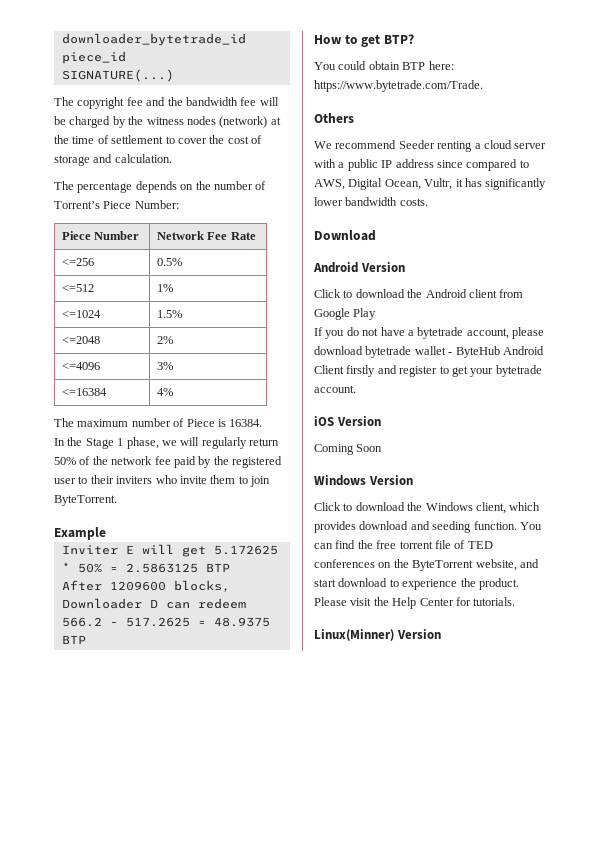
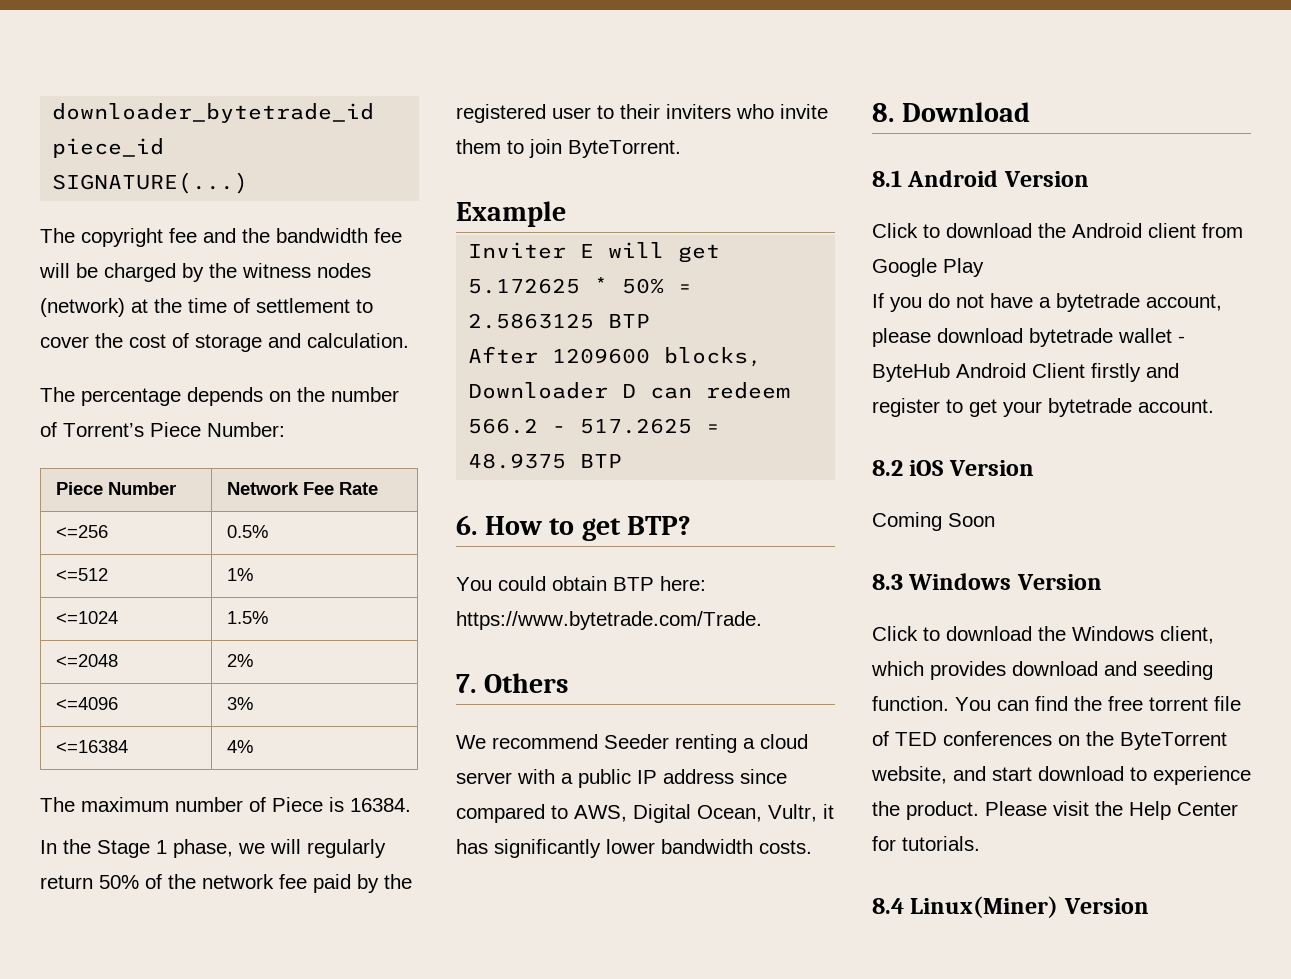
- How to get BTP?
+ 6. How to get BTP?
- Others
+ 7. Others
- Download
+ 8. Download
- Android Version
+ 8.1 Android Version
- iOS Version
+ 8.2 iOS Version
- Windows Version
+ 8.3 Windows Version
- Linux(Minner) Version
+ 8.4 Linux(Miner) Version

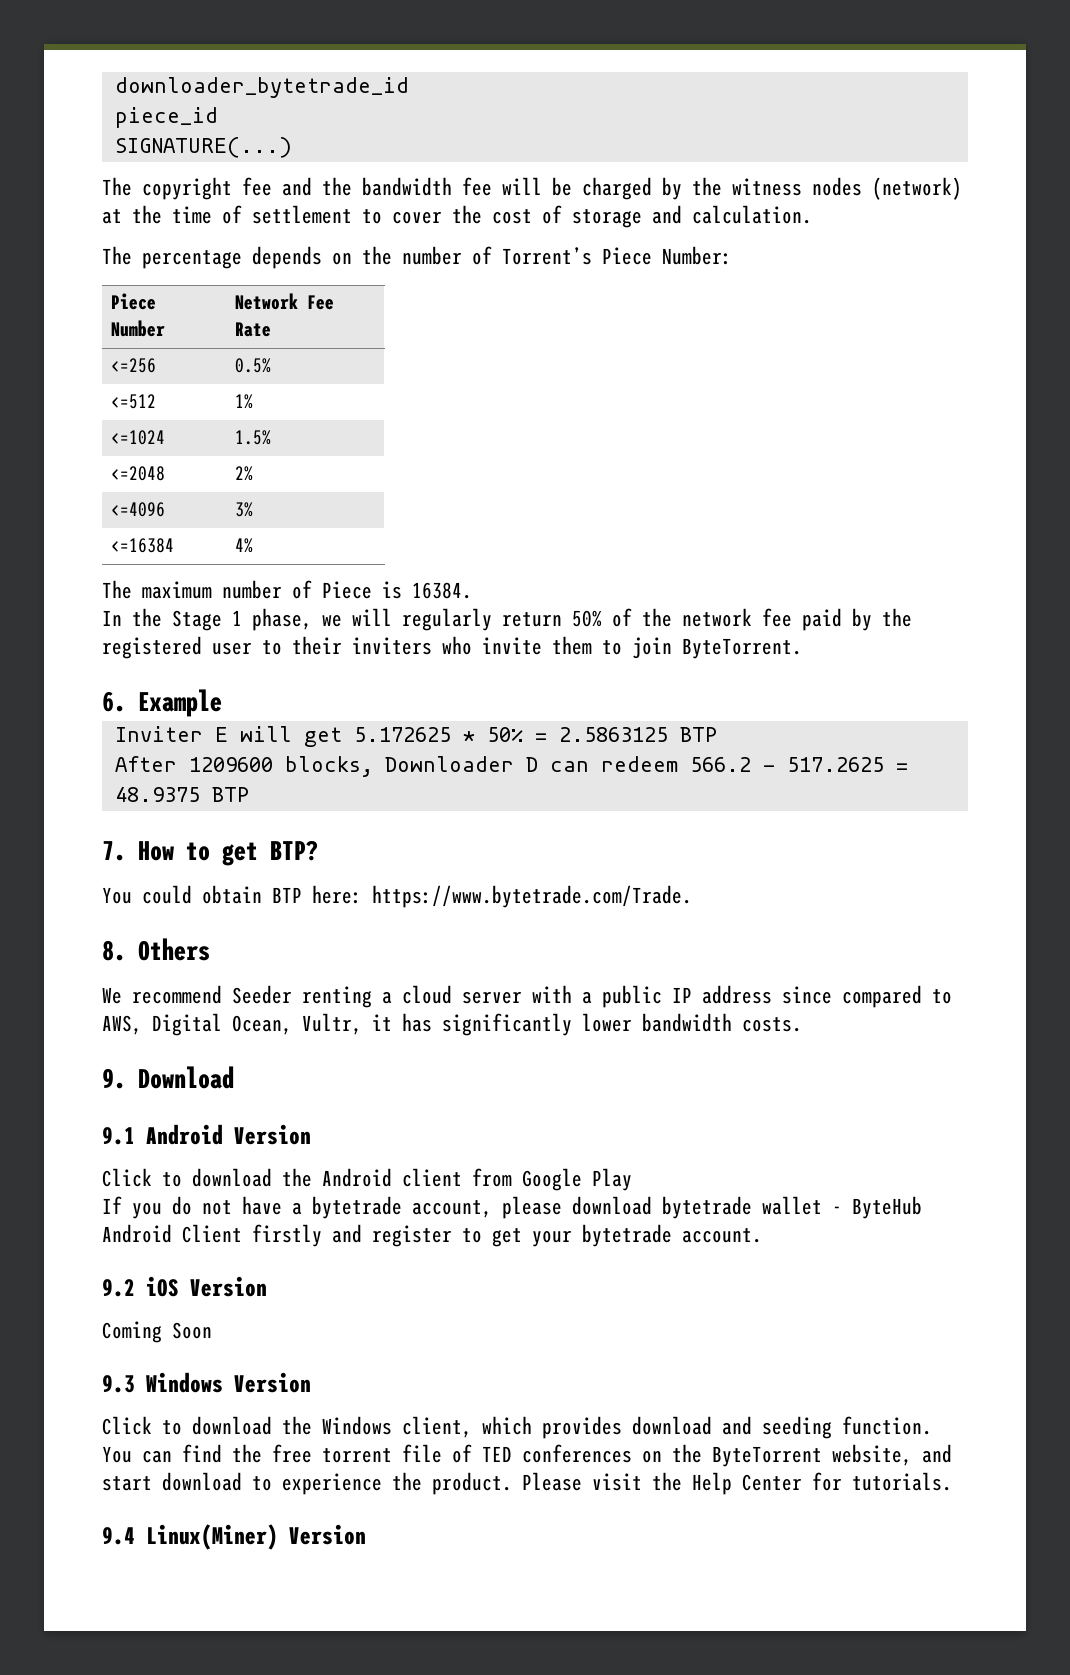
- Example
+ 6. Example
- 6. How to get BTP?
+ 7. How to get BTP?
- 7. Others
+ 8. Others
- 8. Download
+ 9. Download
- 8.1 Android Version
+ 9.1 Android Version
- 8.2 iOS Version
+ 9.2 iOS Version
- 8.3 Windows Version
+ 9.3 Windows Version
- 8.4 Linux(Miner) Version
+ 9.4 Linux(Miner) Version

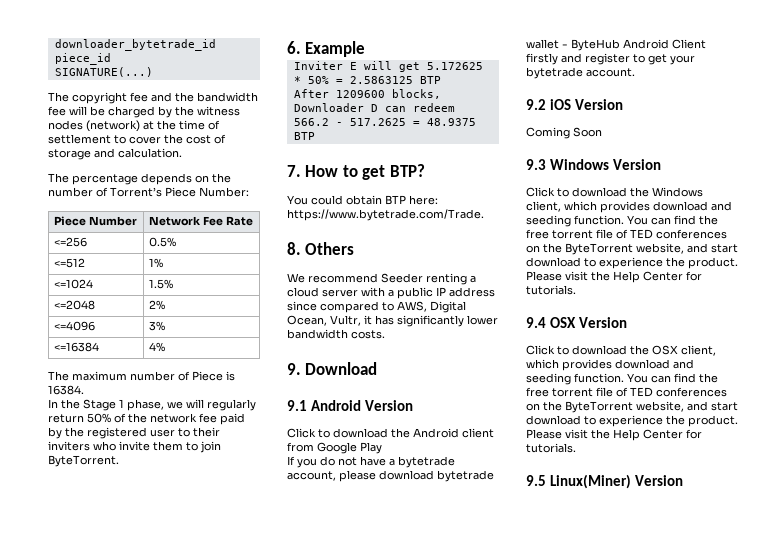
- 9.4 Linux(Miner) Version
+ 9.4 OSX Version
+ Click to download the OSX client, which provides download and seeding function. You can find the free torrent file of TED conferences on the ByteTorrent website, and start download to experience the product. Please visit the Help Center for tutorials.
+ 9.5 Linux(Miner) Version

